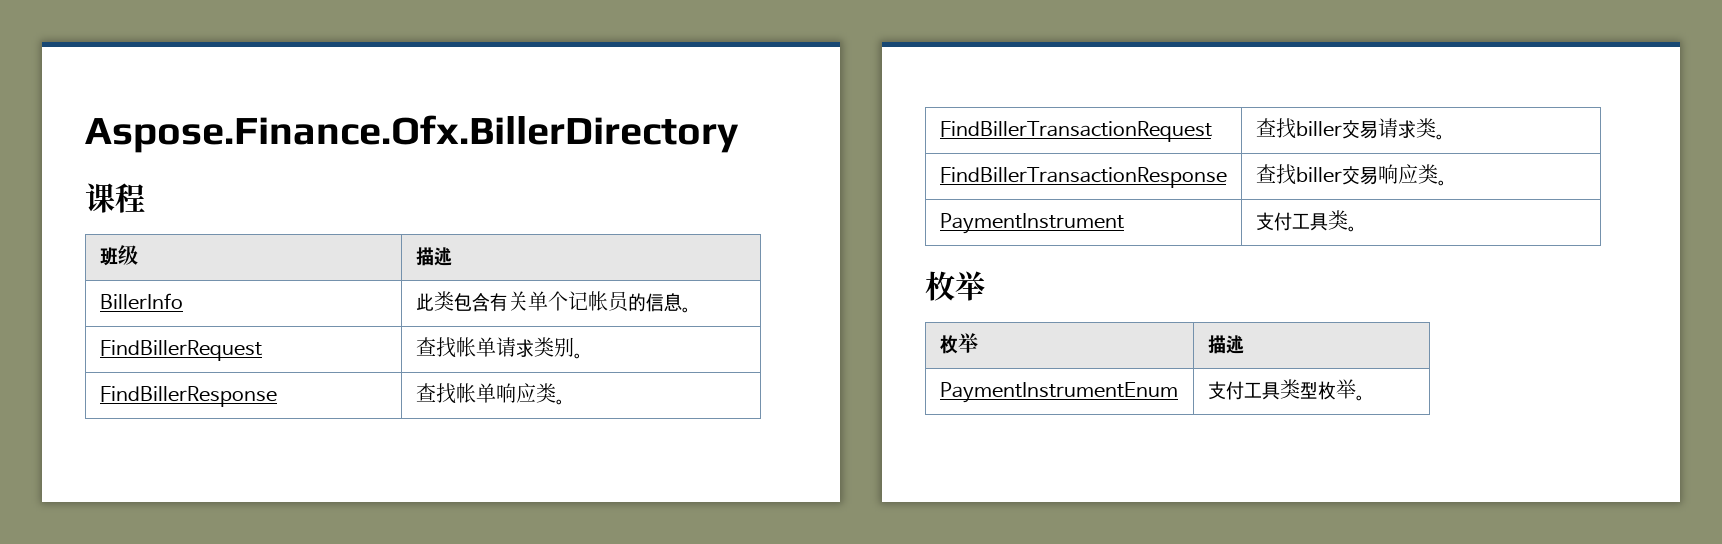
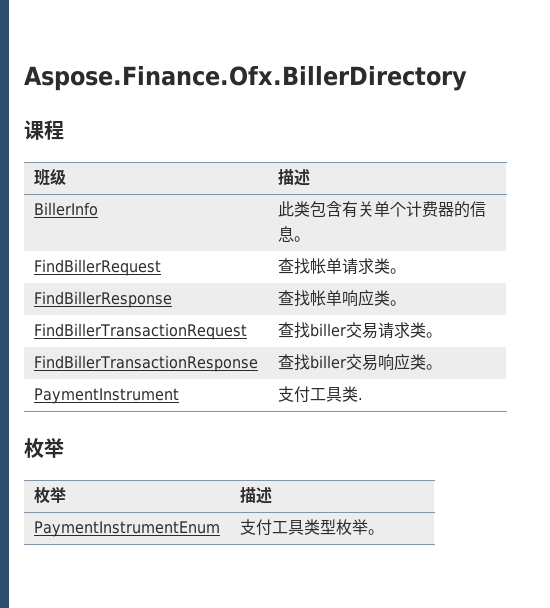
- BillerInfo | 此类包含有关单个记帐员的信息。
+ BillerInfo | 此类包含有关单个计费器的信息。
- FindBillerRequest | 查找帐单请求类别。
+ FindBillerRequest | 查找帐单请求类。
- PaymentInstrument | 支付工具类。
+ PaymentInstrument | 支付工具类.

